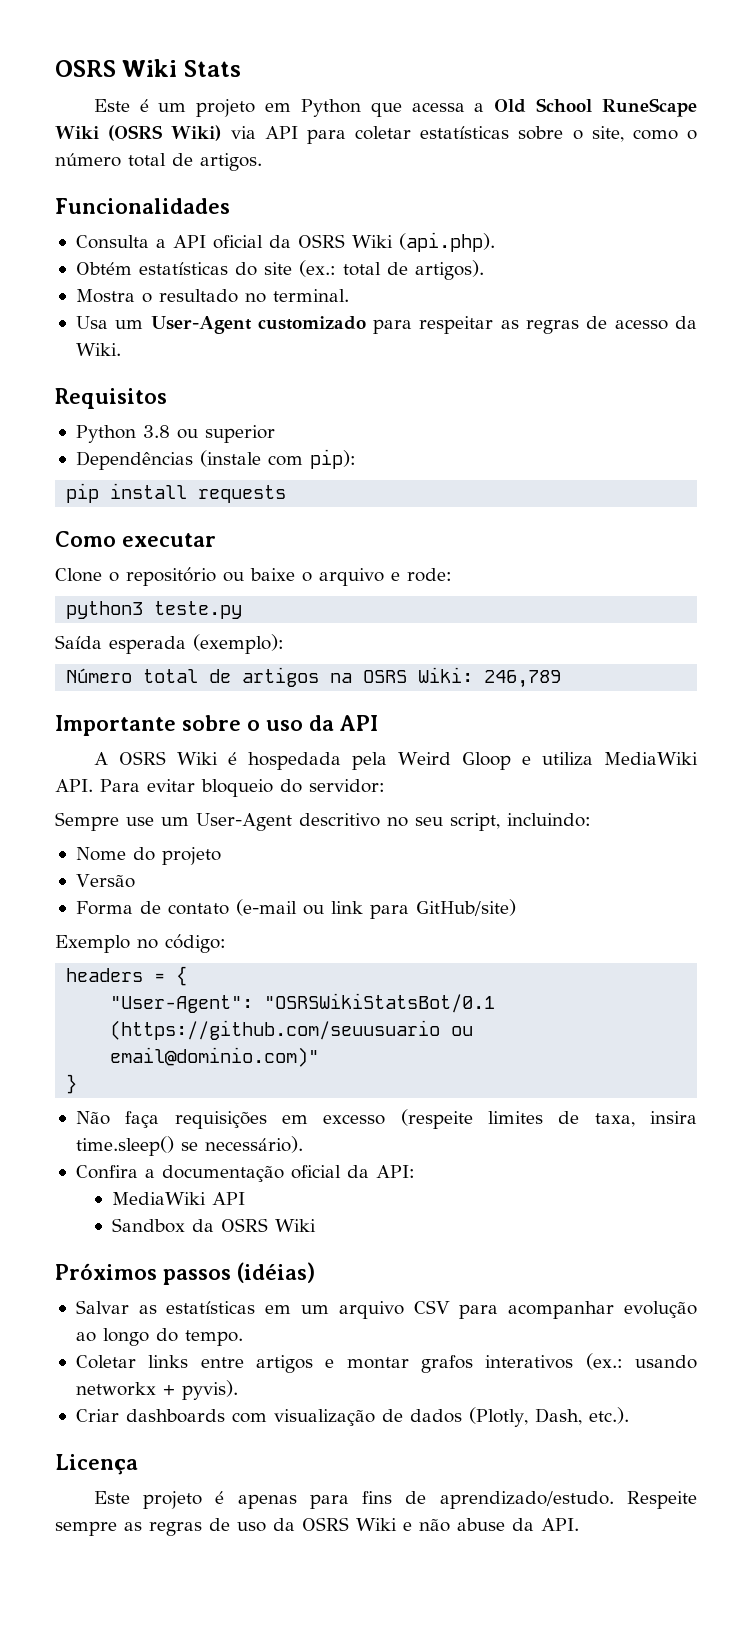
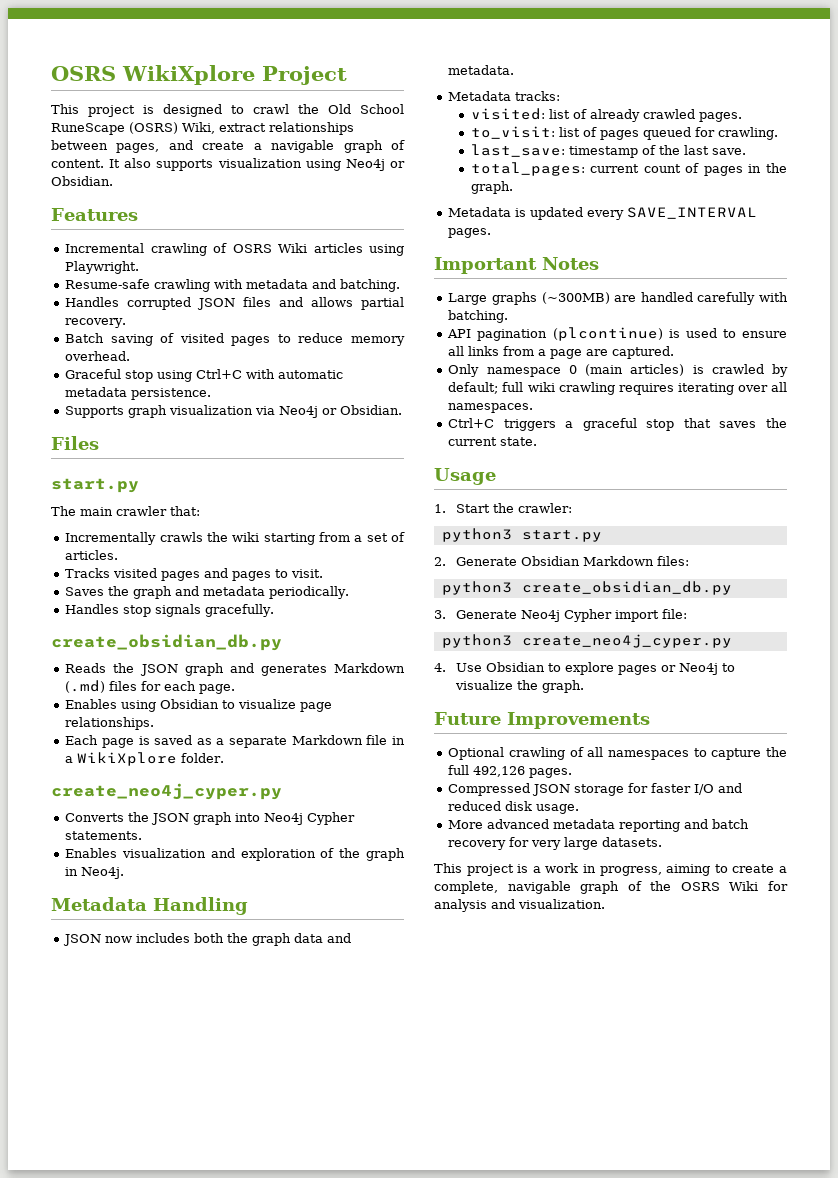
- OSRS Wiki Stats
- Este é um projeto em Python que acessa a Old School RuneScape Wiki (OSRS Wiki) via API para coletar estatísticas sobre o site, como o número total de artigos.
- Funcionalidades
- Consulta a API oficial da OSRS Wiki (api.php).
- Obtém estatísticas do site (ex.: total de artigos).
- Mostra o resultado no terminal.
- Usa um User-Agent customizado para respeitar as regras de acesso da Wiki.
- Requisitos
- Python 3.8 ou superior
- Dependências (instale com pip):
- pip install requests
- Como executar
- Clone o repositório ou baixe o arquivo e rode:
- python3 teste.py
- Saída esperada (exemplo):
- Número total de artigos na OSRS Wiki: 246,789
- Importante sobre o uso da API
- A OSRS Wiki é hospedada pela Weird Gloop e utiliza MediaWiki API. Para evitar bloqueio do servidor:
- Sempre use um User-Agent descritivo no seu script, incluindo:
- Nome do projeto
- Versão
- Forma de contato (e-mail ou link para GitHub/site)
- Exemplo no código:
- headers = {
- "User-Agent": "OSRSWikiStatsBot/0.1 (https://github.com/seuusuario ou email@dominio.com)"
- }
- Não faça requisições em excesso (respeite limites de taxa, insira time.sleep() se necessário).
- Confira a documentação oficial da API:
- MediaWiki API
- Sandbox da OSRS Wiki
- Próximos passos (idéias)
- Salvar as estatísticas em um arquivo CSV para acompanhar evolução ao longo do tempo.
- Coletar links entre artigos e montar grafos interativos (ex.: usando networkx + pyvis).
- Criar dashboards com visualização de dados (Plotly, Dash, etc.).
- Licença
- Este projeto é apenas para fins de aprendizado/estudo. Respeite sempre as regras de uso da OSRS Wiki e não abuse da API.
+ OSRS WikiXplore Project
+ This project is designed to crawl the Old School RuneScape (OSRS) Wiki, extract relationships between pages, and create a navigable graph of content. It also supports visualization using Neo4j or Obsidian.
+ Features
+ Incremental crawling of OSRS Wiki articles using Playwright.
+ Resume-safe crawling with metadata and batching.
+ Handles corrupted JSON files and allows partial recovery.
+ Batch saving of visited pages to reduce memory overhead.
+ Graceful stop using Ctrl+C with automatic metadata persistence.
+ Supports graph visualization via Neo4j or Obsidian.
+ Files
+ start.py
+ The main crawler that:
+ Incrementally crawls the wiki starting from a set of articles.
+ Tracks visited pages and pages to visit.
+ Saves the graph and metadata periodically.
+ Handles stop signals gracefully.
+ create_obsidian_db.py
+ Reads the JSON graph and generates Markdown (.md) files for each page.
+ Enables using Obsidian to visualize page relationships.
+ Each page is saved as a separate Markdown file in a WikiXplore folder.
+ create_neo4j_cyper.py
+ Converts the JSON graph into Neo4j Cypher statements.
+ Enables visualization and exploration of the graph in Neo4j.
+ Metadata Handling
+ JSON now includes both the graph data and metadata.
+ Metadata tracks:
+ visited: list of already crawled pages.
+ to_visit: list of pages queued for crawling.
+ last_save: timestamp of the last save.
+ total_pages: current count of pages in the graph.
+ Metadata is updated every SAVE_INTERVAL pages.
+ Important Notes
+ Large graphs (~300MB) are handled carefully with batching.
+ API pagination (plcontinue) is used to ensure all links from a page are captured.
+ Only namespace 0 (main articles) is crawled by default; full wiki crawling requires iterating over all namespaces.
+ Ctrl+C triggers a graceful stop that saves the current state.
+ Usage
+ 1. Start the crawler:
+ python3 start.py
+ 2. Generate Obsidian Markdown files:
+ python3 create_obsidian_db.py
+ 3. Generate Neo4j Cypher import file:
+ python3 create_neo4j_cyper.py
+ 4. Use Obsidian to explore pages or Neo4j to visualize the graph.
+ Future Improvements
+ Optional crawling of all namespaces to capture the full 492,126 pages.
+ Compressed JSON storage for faster I/O and reduced disk usage.
+ More advanced metadata reporting and batch recovery for very large datasets.
+ This project is a work in progress, aiming to create a complete, navigable graph of the OSRS Wiki for analysis and visualization.

